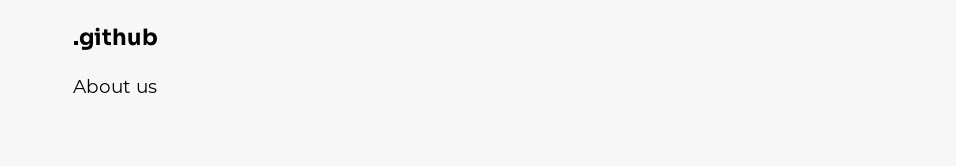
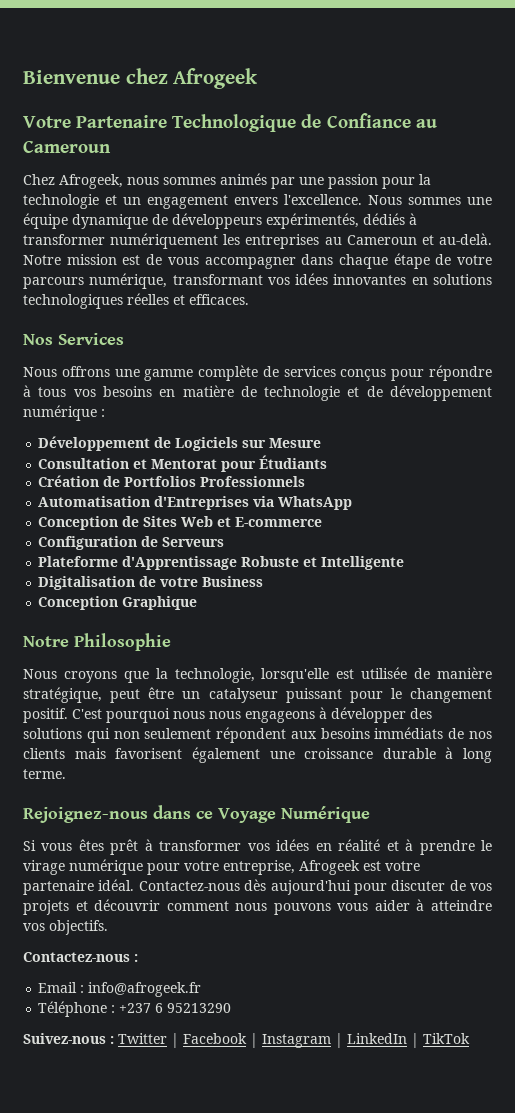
- .github
- About us
+ Bienvenue chez Afrogeek
+ Votre Partenaire Technologique de Confiance au Cameroun
+ Chez Afrogeek, nous sommes animés par une passion pour la technologie et un engagement envers l'excellence. Nous sommes une équipe dynamique de développeurs expérimentés, dédiés à transformer numériquement les entreprises au Cameroun et au-delà. Notre mission est de vous accompagner dans chaque étape de votre parcours numérique, transformant vos idées innovantes en solutions technologiques réelles et efficaces.
+ Nos Services
+ Nous offrons une gamme complète de services conçus pour répondre à tous vos besoins en matière de technologie et de développement numérique :
+ Développement de Logiciels sur Mesure
+ Consultation et Mentorat pour Étudiants
+ Création de Portfolios Professionnels
+ Automatisation d'Entreprises via WhatsApp
+ Conception de Sites Web et E-commerce
+ Configuration de Serveurs
+ Plateforme d'Apprentissage Robuste et Intelligente
+ Digitalisation de votre Business
+ Conception Graphique
+ Notre Philosophie
+ Nous croyons que la technologie, lorsqu'elle est utilisée de manière stratégique, peut être un catalyseur puissant pour le changement positif. C'est pourquoi nous nous engageons à développer des solutions qui non seulement répondent aux besoins immédiats de nos clients mais favorisent également une croissance durable à long terme.
+ Rejoignez-nous dans ce Voyage Numérique
+ Si vous êtes prêt à transformer vos idées en réalité et à prendre le virage numérique pour votre entreprise, Afrogeek est votre partenaire idéal. Contactez-nous dès aujourd'hui pour discuter de vos projets et découvrir comment nous pouvons vous aider à atteindre vos objectifs.
+ Contactez-nous :
+ Email : info@afrogeek.fr
+ Téléphone : +237 6 95213290
+ Suivez-nous : Twitter | Facebook | Instagram | LinkedIn | TikTok

